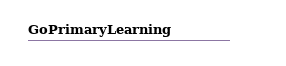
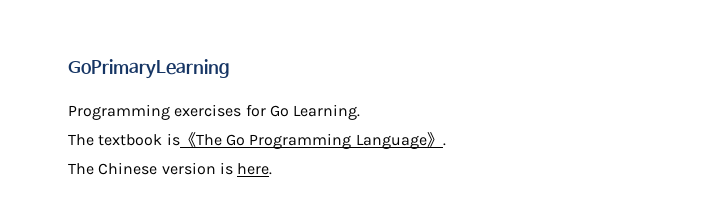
+ Programming exercises for Go Learning.
+ The textbook is《The Go Programming Language》.
+ The Chinese version is here.

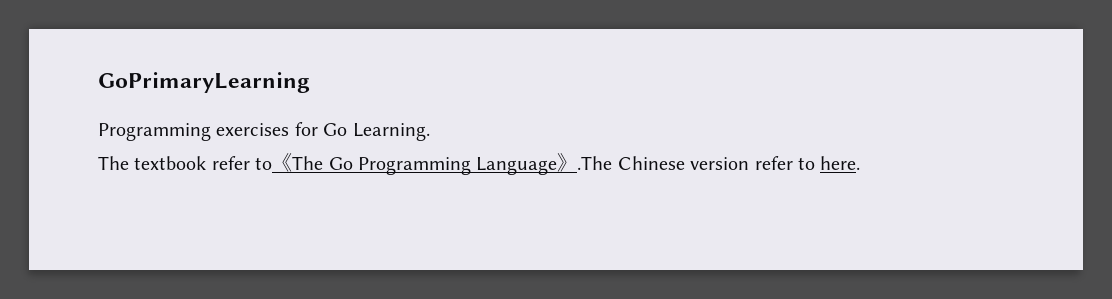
- The textbook is《The Go Programming Language》.
- The Chinese version is here.
+ The textbook refer to《The Go Programming Language》.The Chinese version refer to here.

